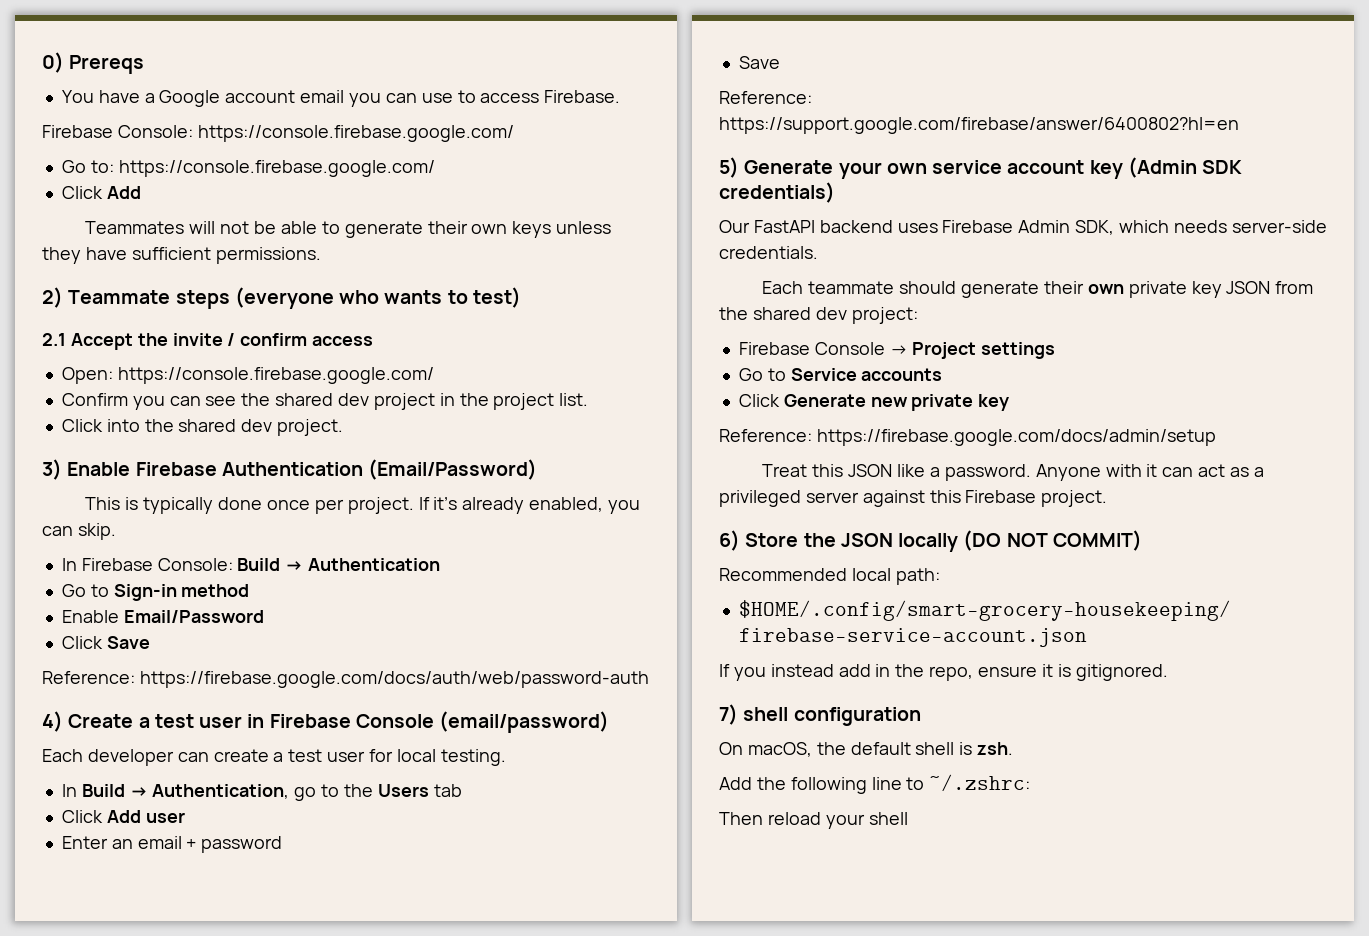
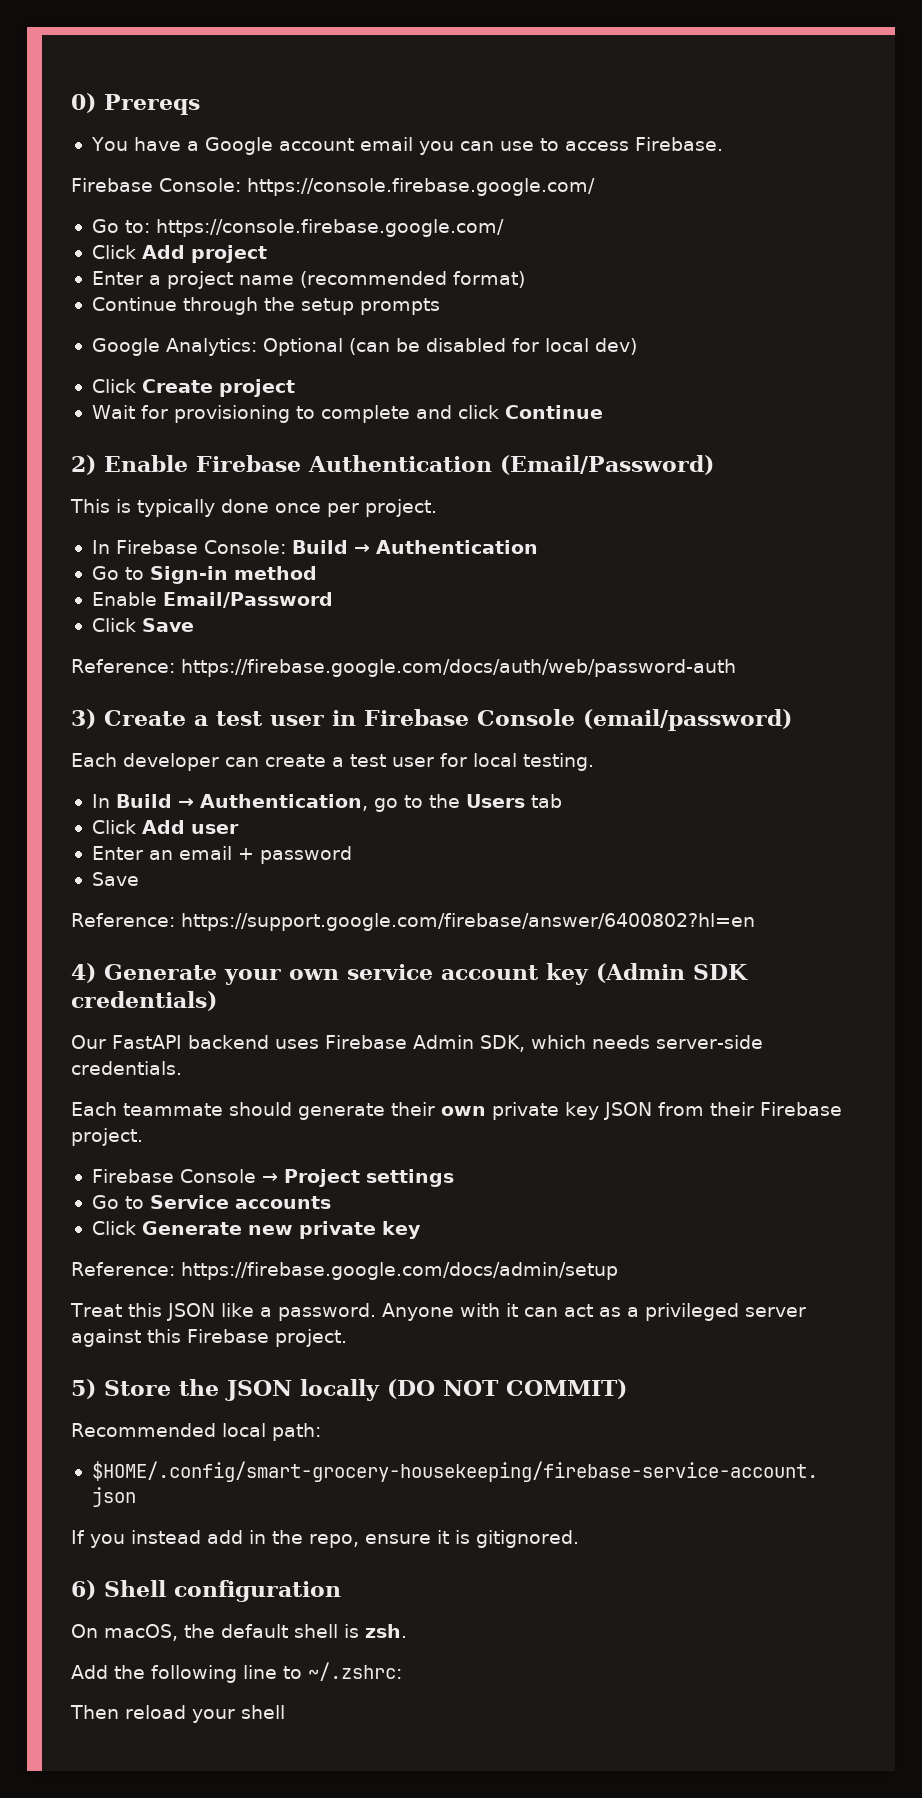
  Go to: https://console.firebase.google.com/
- Click Add
- Teammates will not be able to generate their own keys unless they have sufficient permissions.
- 2) Teammate steps (everyone who wants to test)
- 2.1 Accept the invite / confirm access
- Open: https://console.firebase.google.com/
- Confirm you can see the shared dev project in the project list.
- Click into the shared dev project.
- 3) Enable Firebase Authentication (Email/Password)
+ Click Add project
+ Enter a project name (recommended format)
+ Continue through the setup prompts
+ Google Analytics: Optional (can be disabled for local dev)
+ Click Create project
+ Wait for provisioning to complete and click Continue
+ 2) Enable Firebase Authentication (Email/Password)
- If it’s already enabled, you can skip.
- 4) Create a test user in Firebase Console (email/password)
+ 3) Create a test user in Firebase Console (email/password)
- 5) Generate your own service account key (Admin SDK credentials)
+ 4) Generate your own service account key (Admin SDK credentials)
- Each teammate should generate their own private key JSON from the shared dev project:
+ Each teammate should generate their own private key JSON from their Firebase project.
- 6) Store the JSON locally (DO NOT COMMIT)
+ 5) Store the JSON locally (DO NOT COMMIT)
- 7) shell configuration
+ 6) Shell configuration

